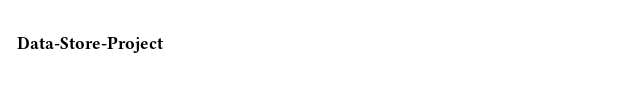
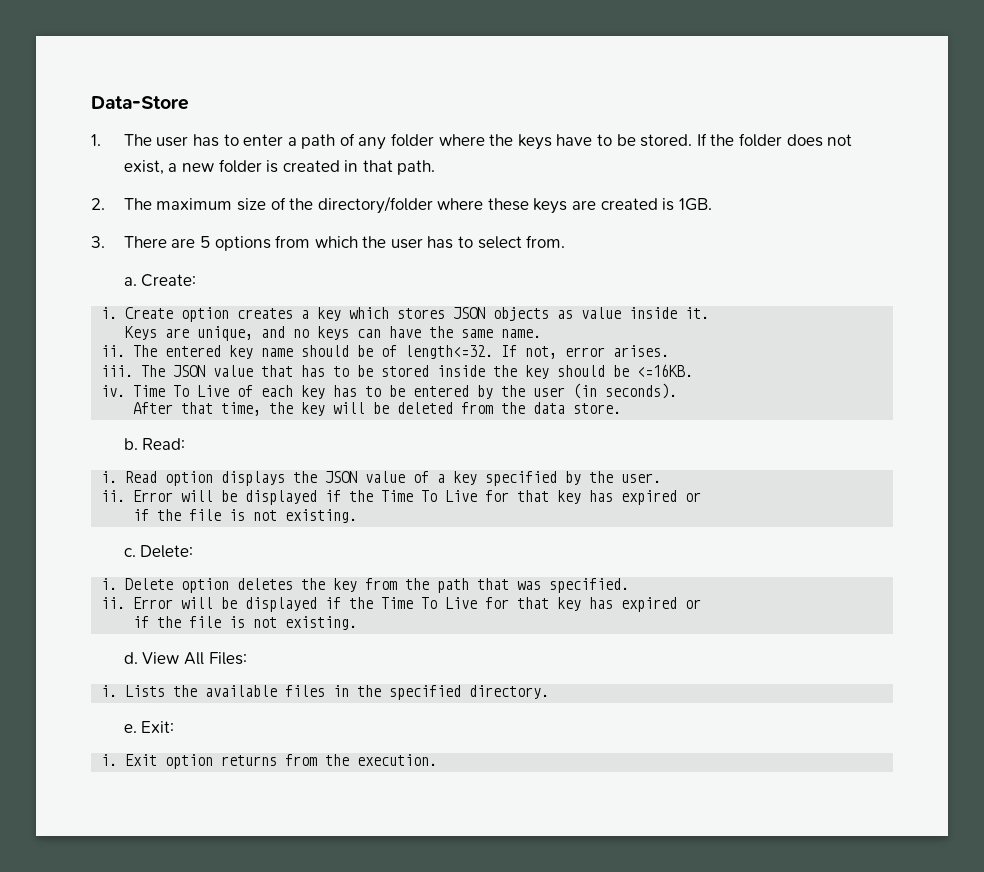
- Data-Store-Project
+ Data-Store
+ 1. The user has to enter a path of any folder where the keys have to be stored. If the folder does not exist, a new folder is created in that path.
+ 2. The maximum size of the directory/folder where these keys are created is 1GB.
+ 3. There are 5 options from which the user has to select from.
+ a. Create:
+ i. Create option creates a key which stores JSON objects as value inside it.
+ Keys are unique, and no keys can have the same name.
+ ii. The entered key name should be of length<=32. If not, error arises.
+ iii. The JSON value that has to be stored inside the key should be <=16KB.
+ iv. Time To Live of each key has to be entered by the user (in seconds).
+ After that time, the key will be deleted from the data store.
+ b. Read:
+ i. Read option displays the JSON value of a key specified by the user.
+ ii. Error will be displayed if the Time To Live for that key has expired or
+ if the file is not existing.
+ c. Delete:
+ i. Delete option deletes the key from the path that was specified.
+ ii. Error will be displayed if the Time To Live for that key has expired or
+ if the file is not existing.
+ d. View All Files:
+ i. Lists the available files in the specified directory.
+ e. Exit:
+ i. Exit option returns from the execution.

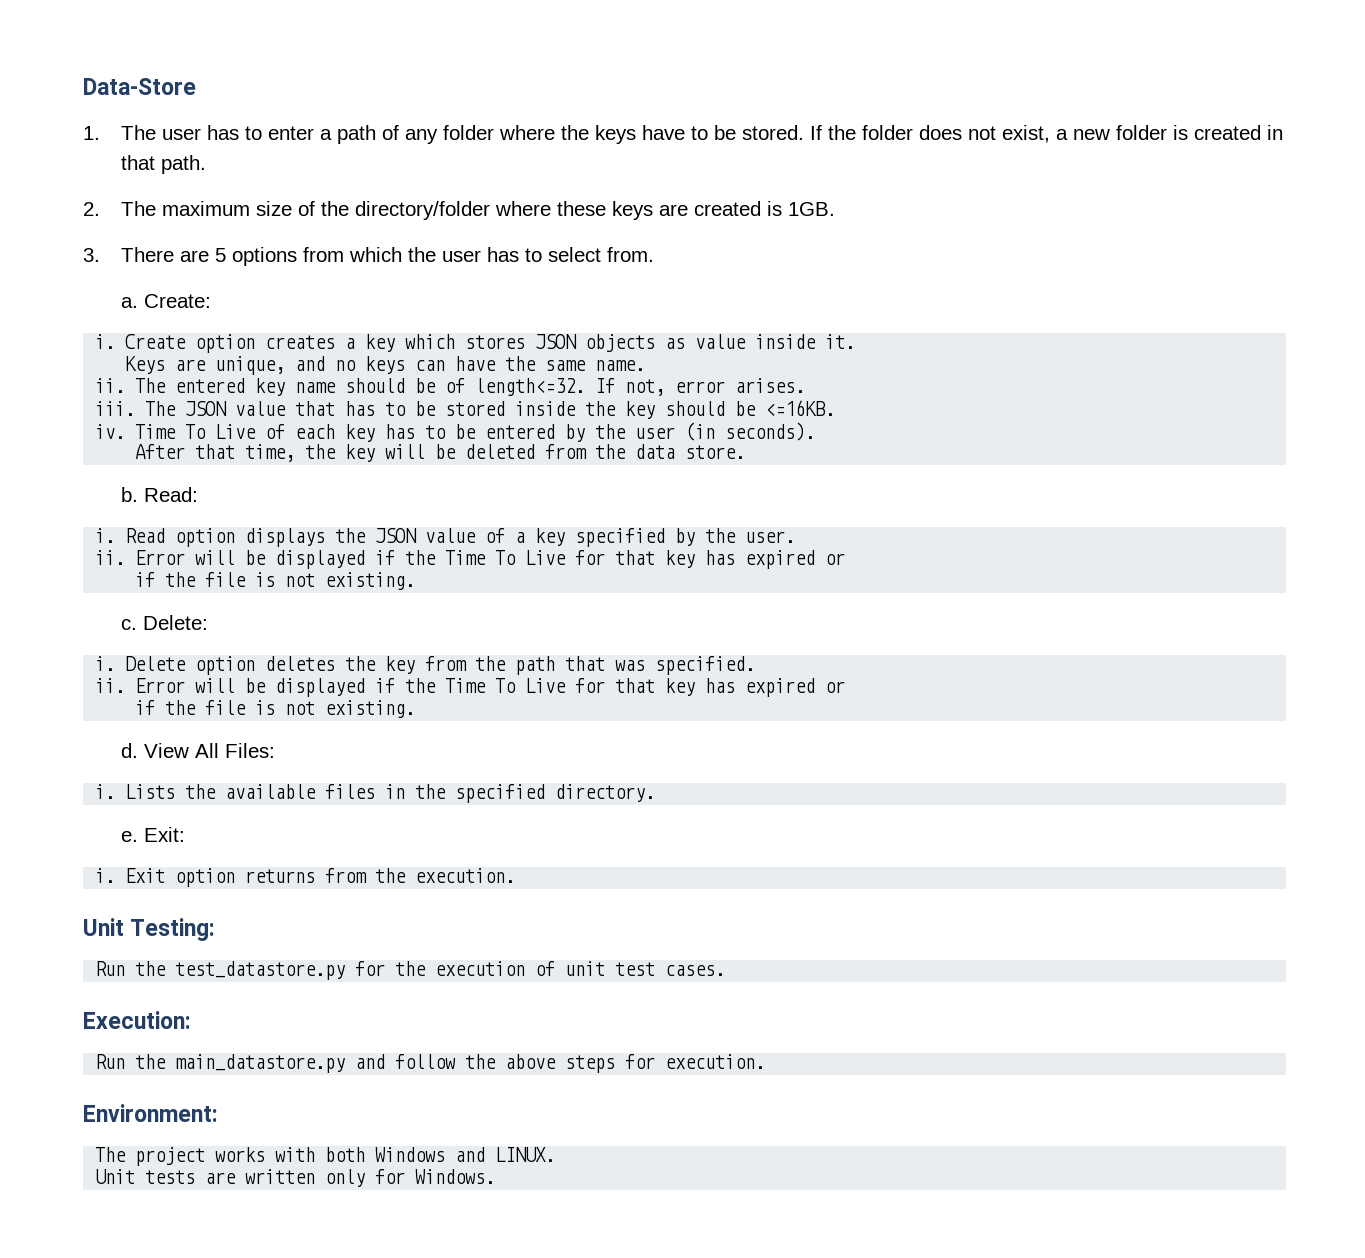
+ Unit Testing:
+ Run the test_datastore.py for the execution of unit test cases.
+ Execution:
+ Run the main_datastore.py and follow the above steps for execution.
+ Environment:
+ The project works with both Windows and LINUX.
+ Unit tests are written only for Windows.

